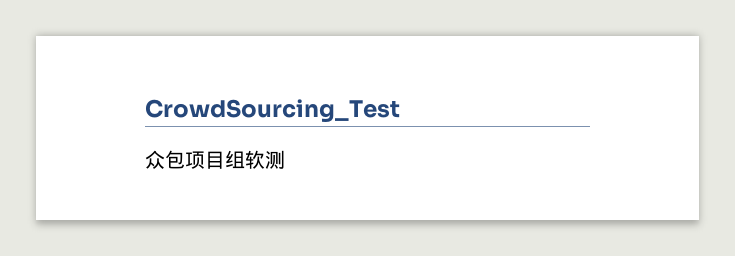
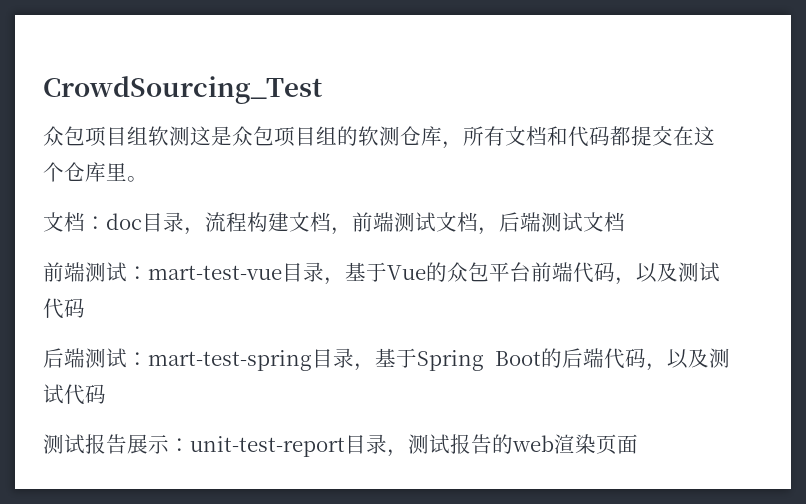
- 众包项目组软测
+ 众包项目组软测这是众包项目组的软测仓库，所有文档和代码都提交在这个仓库里。
+ 文档：doc目录，流程构建文档，前端测试文档，后端测试文档
+ 前端测试：mart-test-vue目录，基于Vue的众包平台前端代码，以及测试代码
+ 后端测试：mart-test-spring目录，基于Spring Boot的后端代码，以及测试代码
+ 测试报告展示：unit-test-report目录，测试报告的web渲染页面

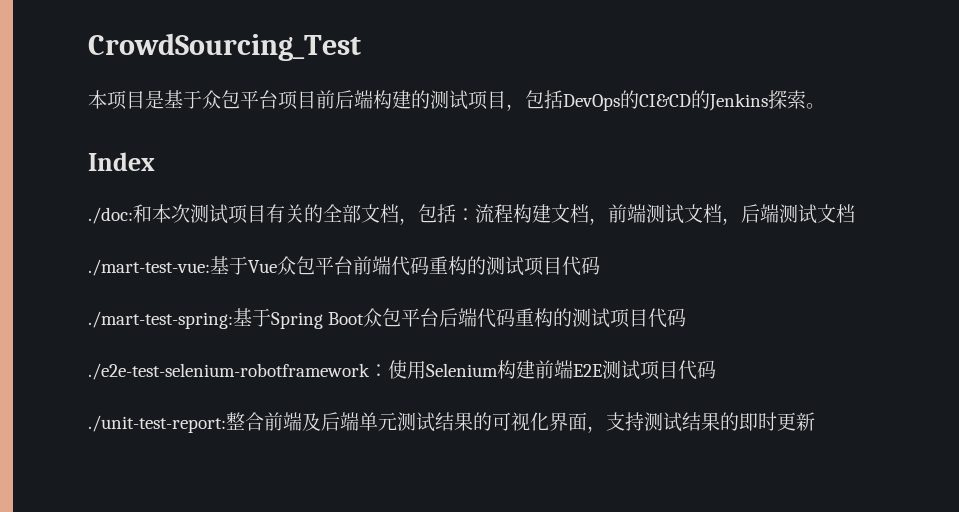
- 众包项目组软测这是众包项目组的软测仓库，所有文档和代码都提交在这个仓库里。
- 文档：doc目录，流程构建文档，前端测试文档，后端测试文档
+ 本项目是基于众包平台项目前后端构建的测试项目，包括DevOps的CI&CD的Jenkins探索。
+ Index
+ ./doc:和本次测试项目有关的全部文档，包括：流程构建文档，前端测试文档，后端测试文档
- 前端测试：mart-test-vue目录，基于Vue的众包平台前端代码，以及测试代码
- 后端测试：mart-test-spring目录，基于Spring Boot的后端代码，以及测试代码
- 测试报告展示：unit-test-report目录，测试报告的web渲染页面
+ ./mart-test-vue:基于Vue众包平台前端代码重构的测试项目代码
+ ./mart-test-spring:基于Spring Boot众包平台后端代码重构的测试项目代码
+ ./e2e-test-selenium-robotframework：使用Selenium构建前端E2E测试项目代码
+ ./unit-test-report:整合前端及后端单元测试结果的可视化界面，支持测试结果的即时更新

